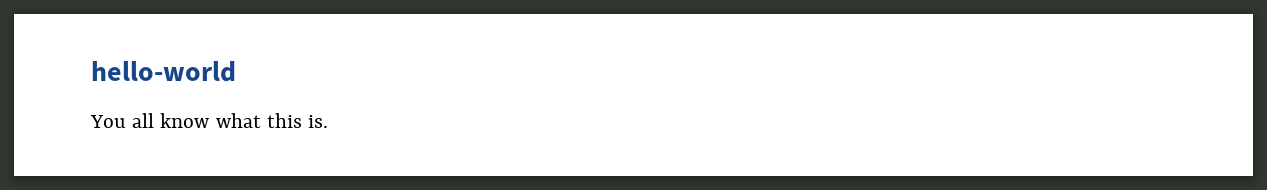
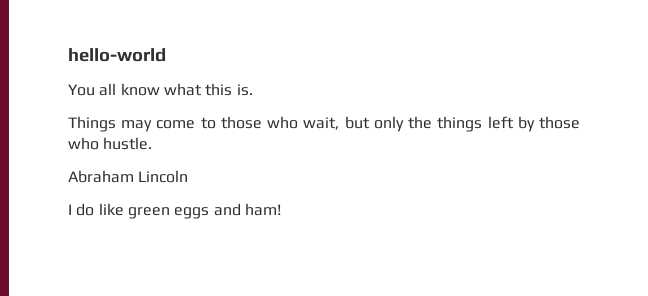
+ Things may come to those who wait, but only the things left by those who hustle.
+ Abraham Lincoln
+ I do like green eggs and ham!

